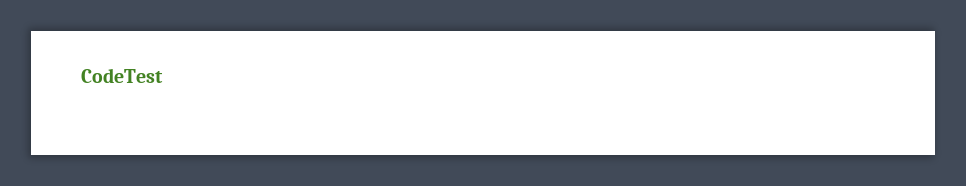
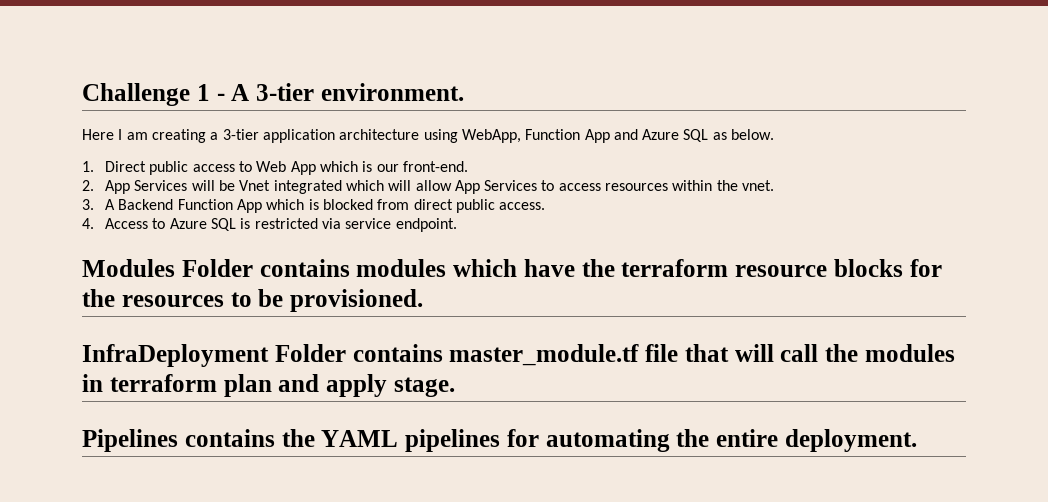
- CodeTest
+ Challenge 1 - A 3-tier environment.
+ Here I am creating a 3-tier application architecture using WebApp, Function App and Azure SQL as below.
+ 1. Direct public access to Web App which is our front-end.
+ 2. App Services will be Vnet integrated which will allow App Services to access resources within the vnet.
+ 3. A Backend Function App which is blocked from direct public access.
+ 4. Access to Azure SQL is restricted via service endpoint.
+ Modules Folder contains modules which have the terraform resource blocks for the resources to be provisioned.
+ InfraDeployment Folder contains master_module.tf file that will call the modules in terraform plan and apply stage.
+ Pipelines contains the YAML pipelines for automating the entire deployment.

